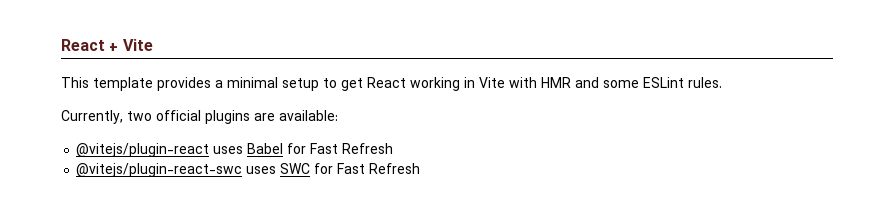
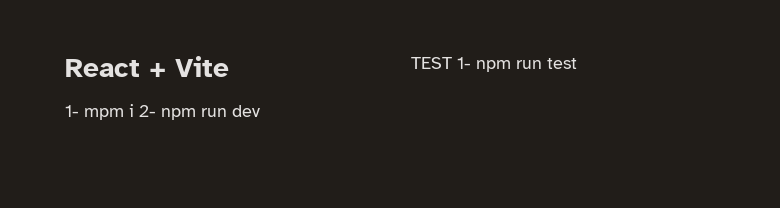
- This template provides a minimal setup to get React working in Vite with HMR and some ESLint rules.
- Currently, two official plugins are available:
- @vitejs/plugin-react uses Babel for Fast Refresh
- @vitejs/plugin-react-swc uses SWC for Fast Refresh
+ 1- mpm i 2- npm run dev
+ TEST 1- npm run test

